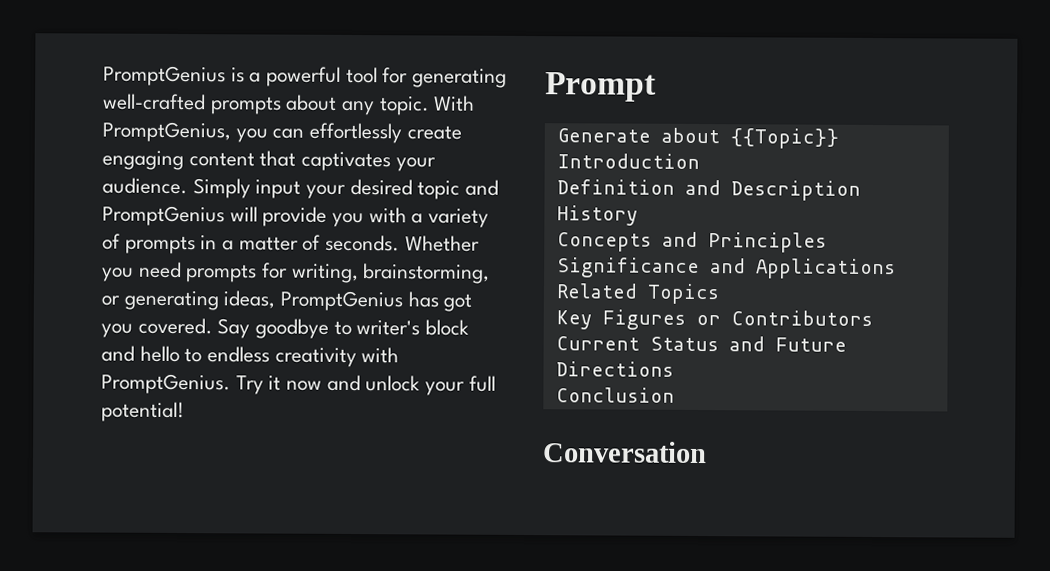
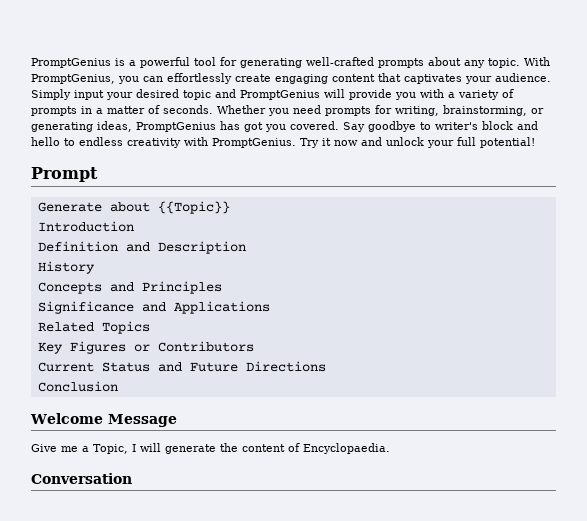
+ Welcome Message
+ Give me a Topic, I will generate the content of Encyclopaedia.

